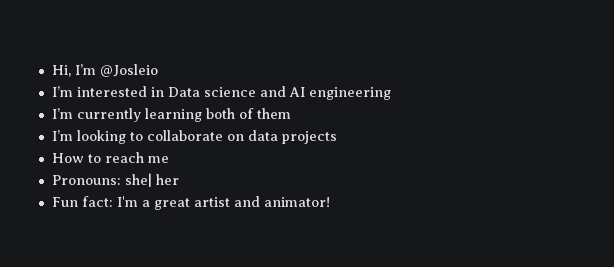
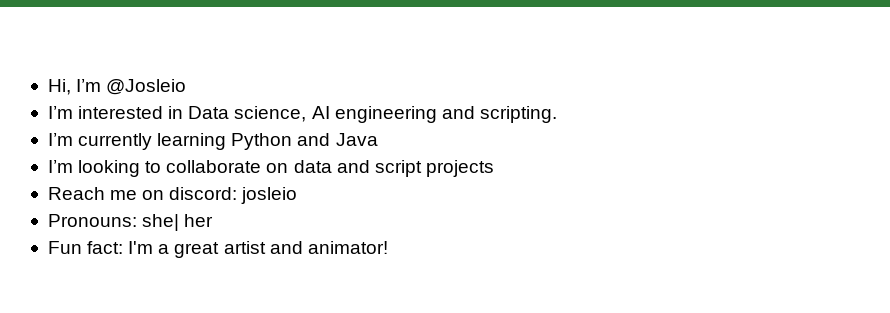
- I’m interested in Data science and AI engineering
+ I’m interested in Data science, AI engineering and scripting.
- I’m currently learning both of them
+ I’m currently learning Python and Java
- I’m looking to collaborate on data projects
+ I’m looking to collaborate on data and script projects
- How to reach me
+ Reach me on discord: josleio

